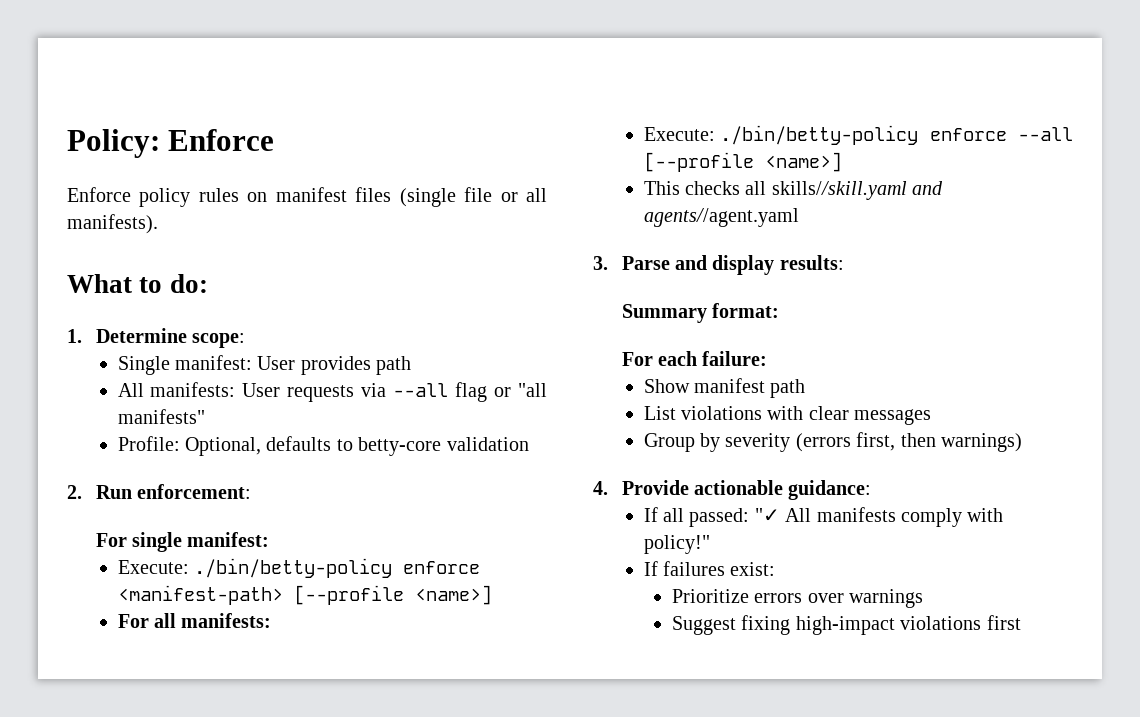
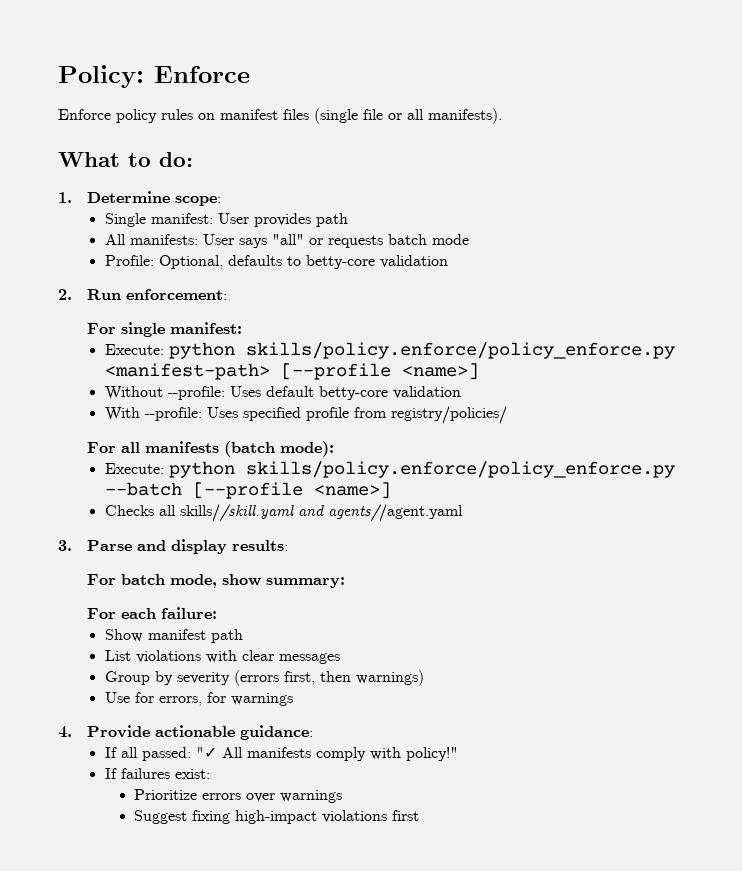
- All manifests: User requests via --all flag or "all manifests"
+ All manifests: User says "all" or requests batch mode
- Execute: ./bin/betty-policy enforce <manifest-path> [--profile <name>]
+ Execute: python skills/policy.enforce/policy_enforce.py <manifest-path> [--profile <name>]
- For all manifests:
- Execute: ./bin/betty-policy enforce --all [--profile <name>]
- This checks all skills//skill.yaml and agents//agent.yaml
+ Without --profile: Uses default betty-core validation
+ With --profile: Uses specified profile from registry/policies/
+ For all manifests (batch mode):
+ Execute: python skills/policy.enforce/policy_enforce.py --batch [--profile <name>]
+ Checks all skills//skill.yaml and agents//agent.yaml
- Summary format:
+ For batch mode, show summary:
+ Use for errors, for warnings

